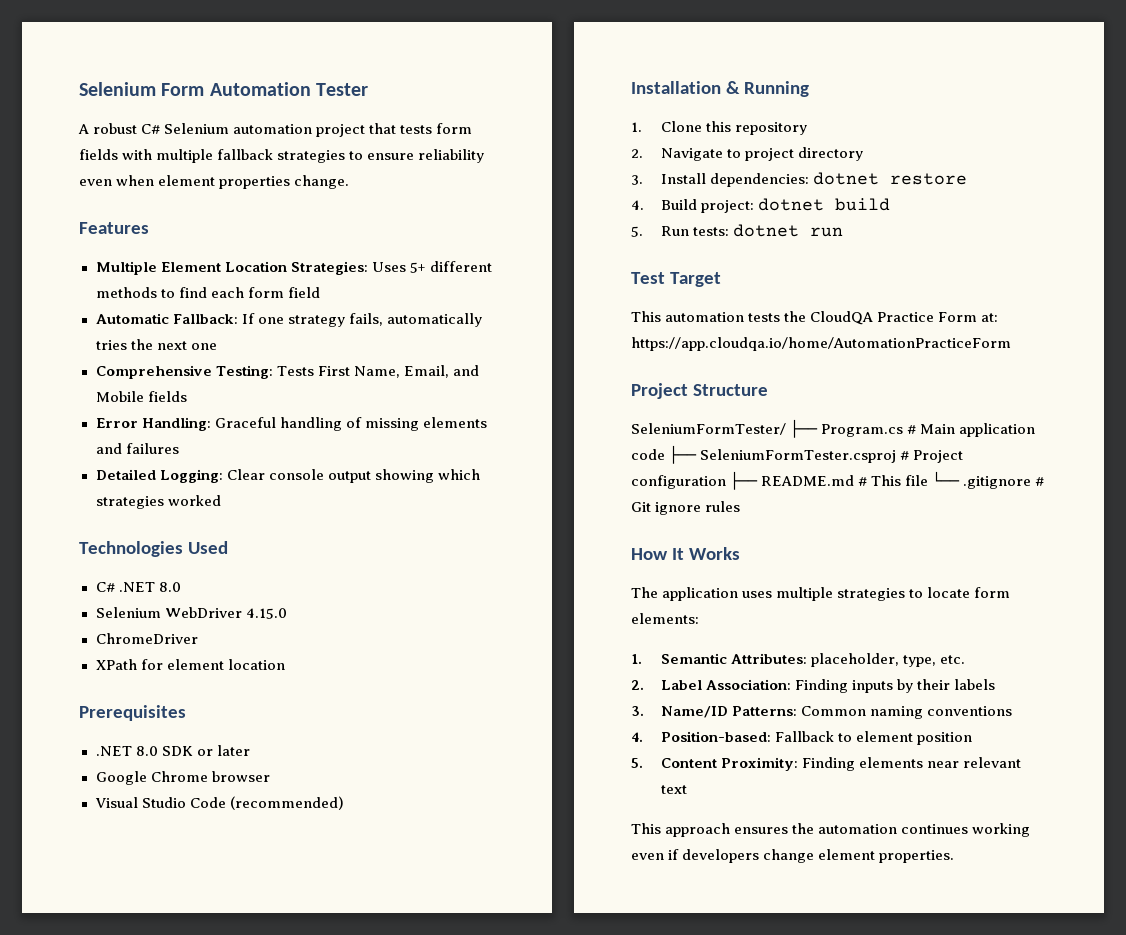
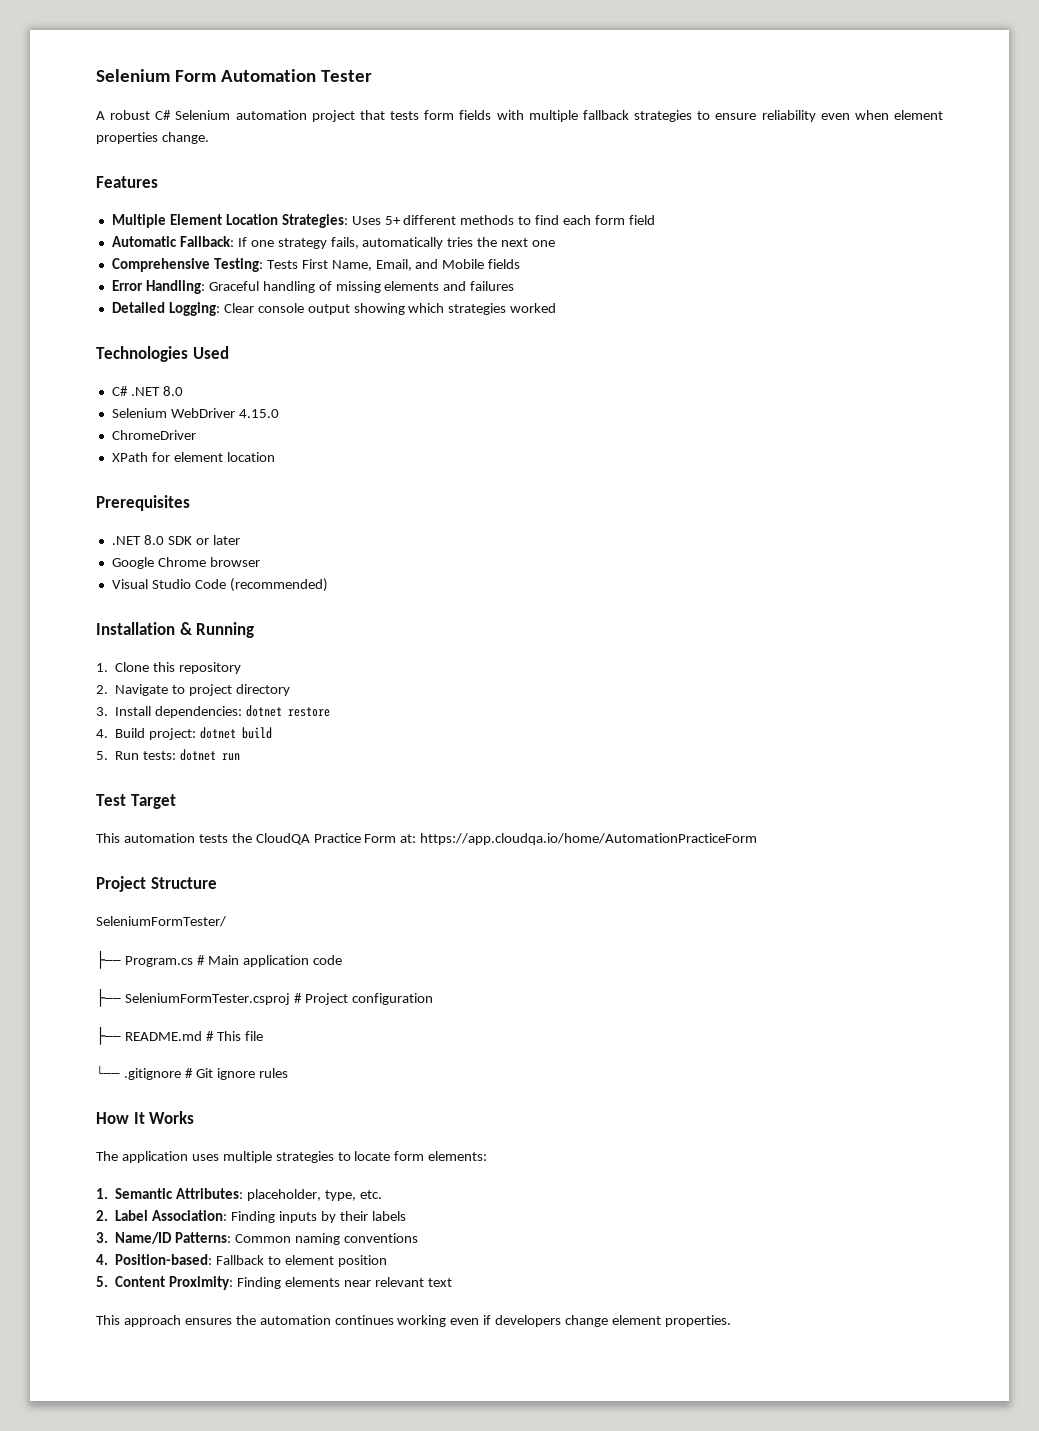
- SeleniumFormTester/ ├── Program.cs # Main application code ├── SeleniumFormTester.csproj # Project configuration ├── README.md # This file └── .gitignore # Git ignore rules
+ SeleniumFormTester/
+ ├── Program.cs # Main application code
+ ├── SeleniumFormTester.csproj # Project configuration
+ ├── README.md # This file
+ └── .gitignore # Git ignore rules

